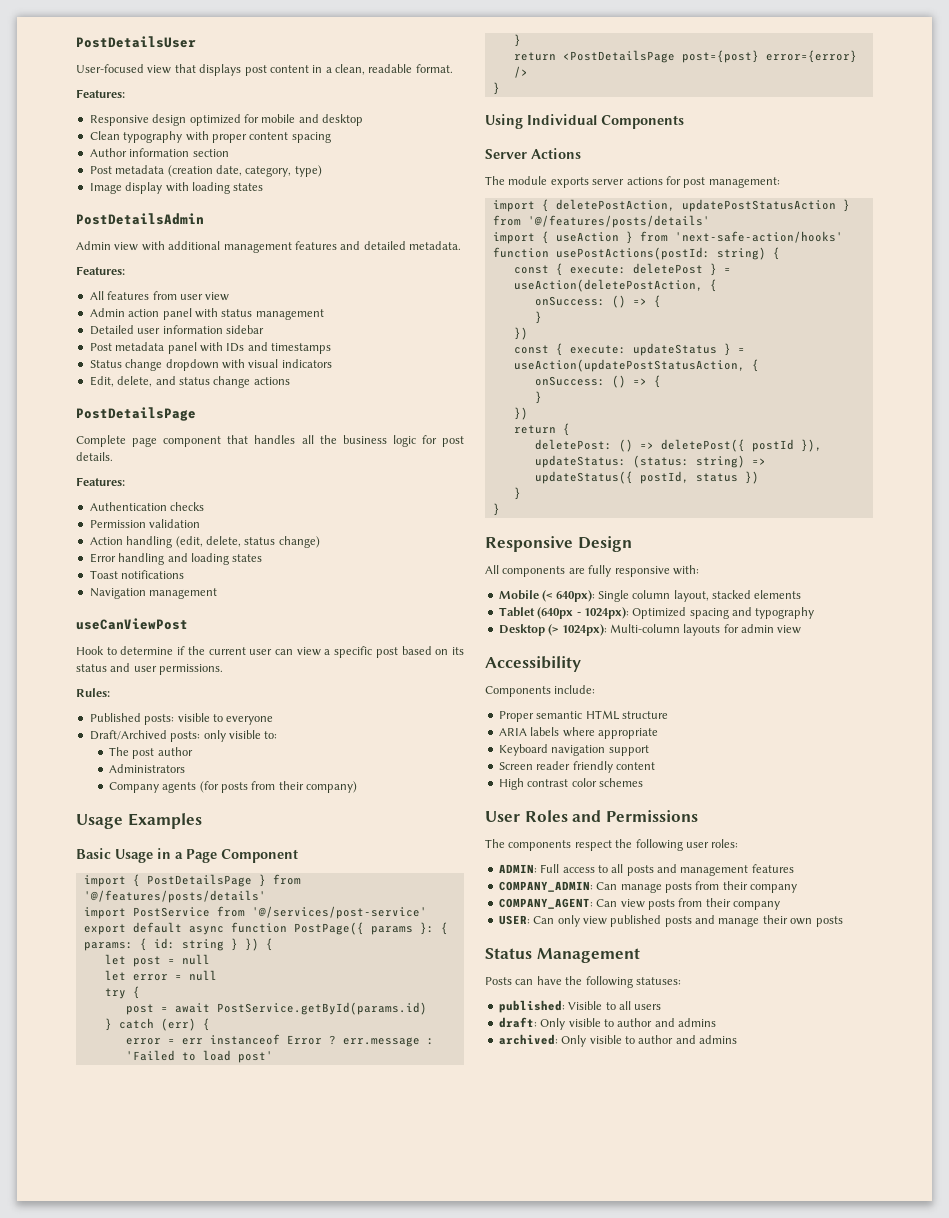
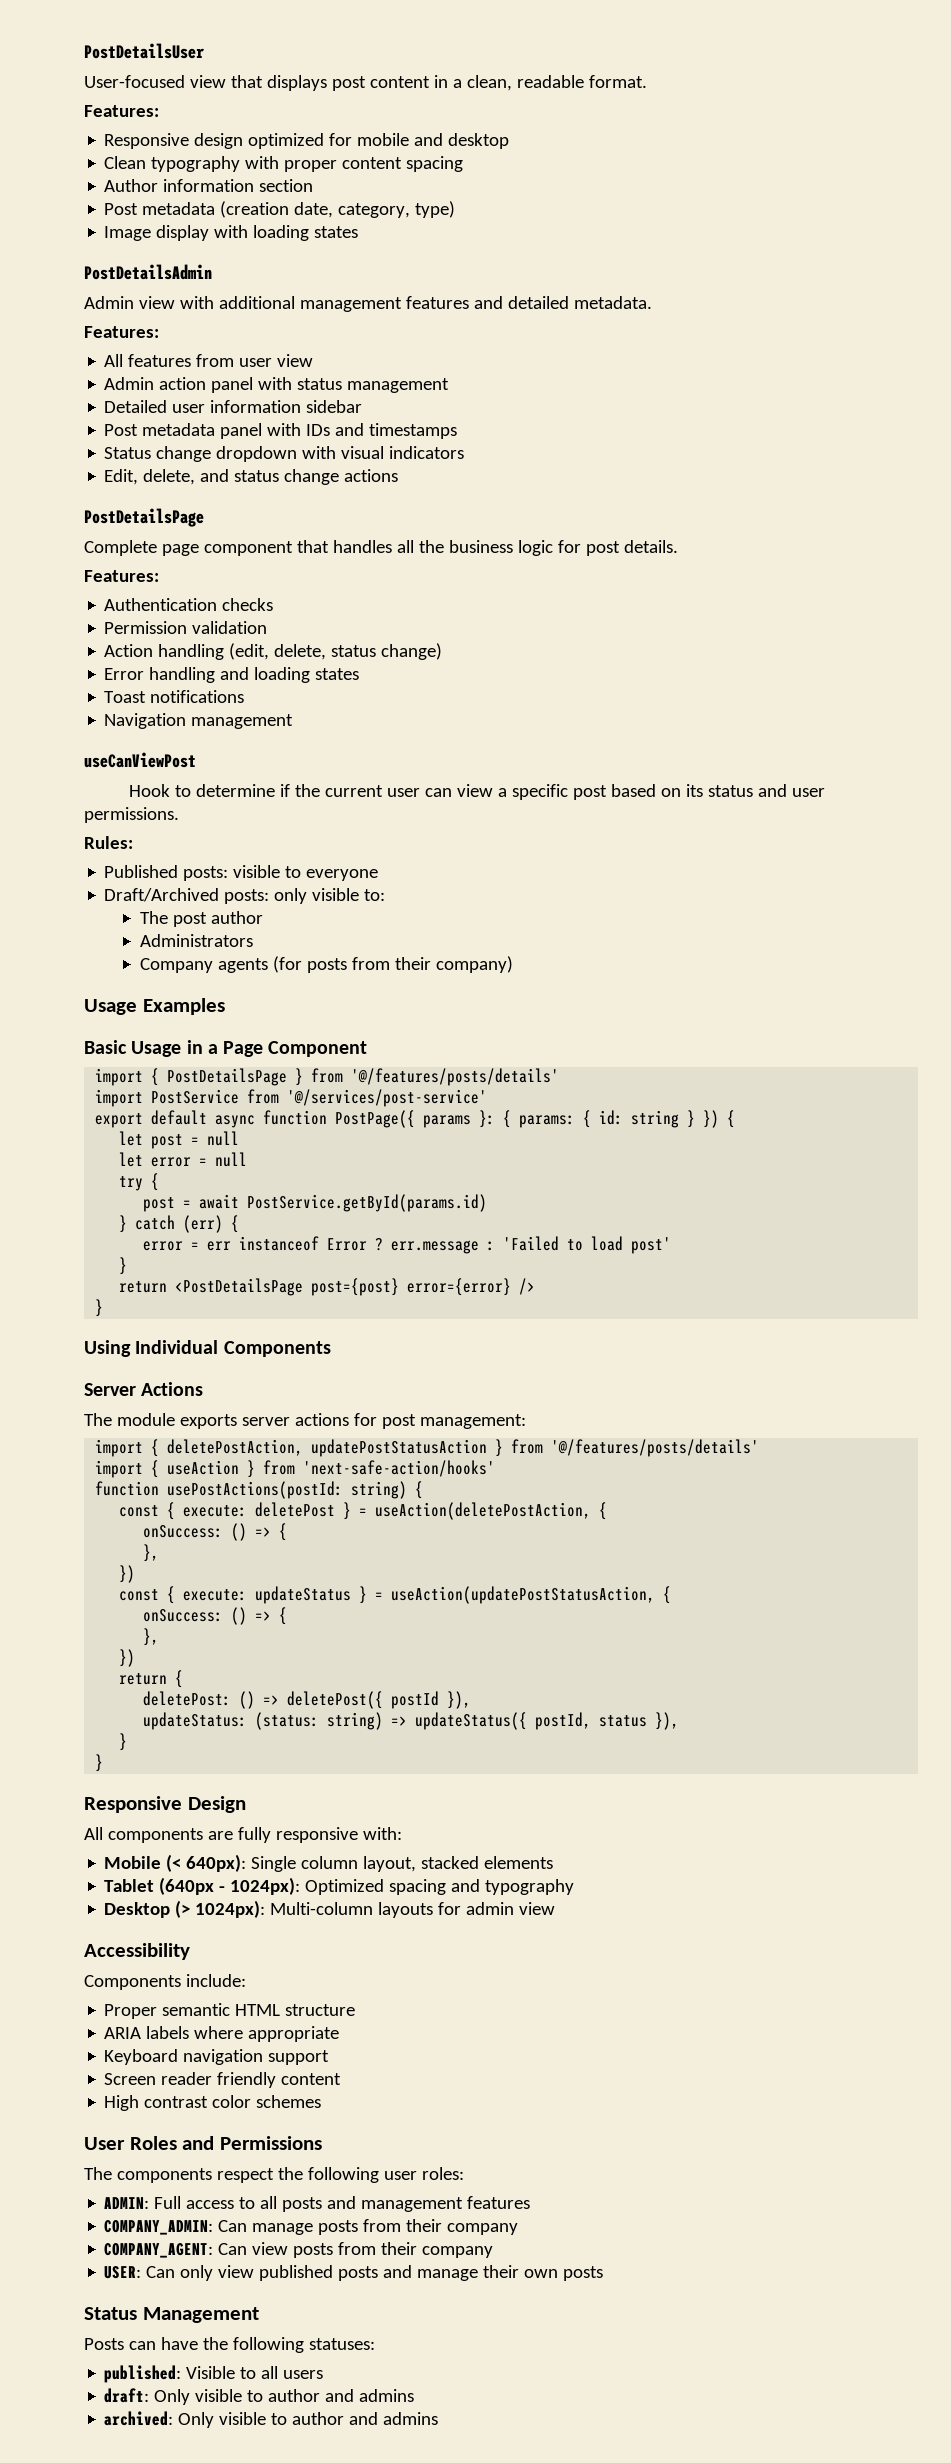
  const { execute: deletePost } = useAction(deletePostAction, {
  onSuccess: () => {
- }
+ },
  const { execute: updateStatus } = useAction(updatePostStatusAction, {
  onSuccess: () => {
- }
+ },
- updateStatus: (status: string) => updateStatus({ postId, status })
+ updateStatus: (status: string) => updateStatus({ postId, status }),

